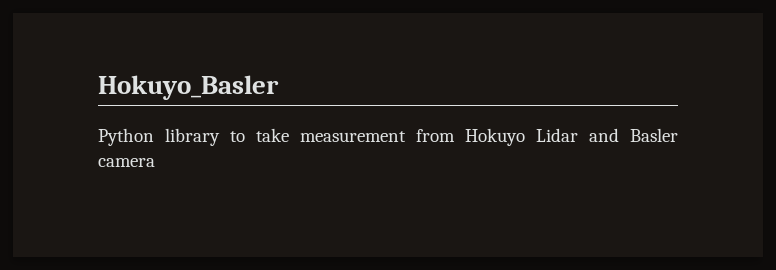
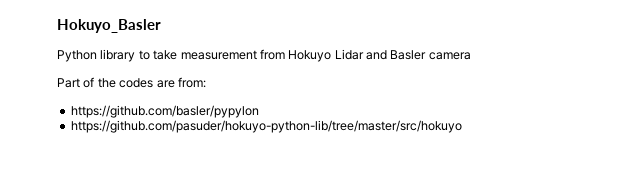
+ Part of the codes are from:
+ https://github.com/basler/pypylon
+ https://github.com/pasuder/hokuyo-python-lib/tree/master/src/hokuyo

